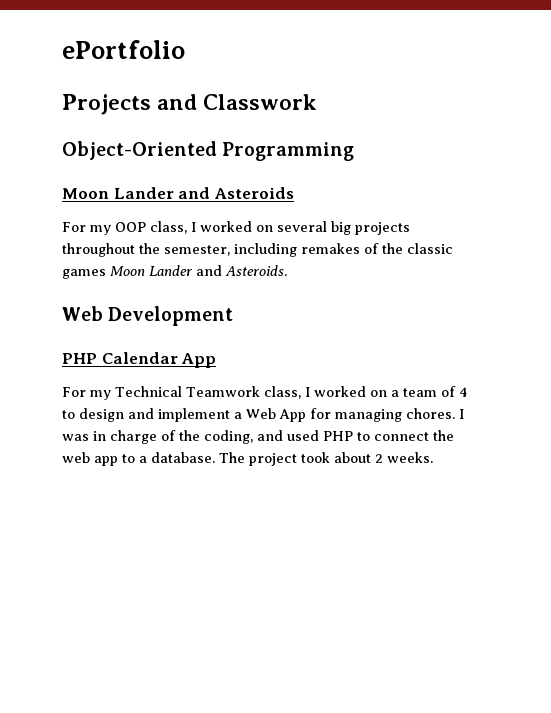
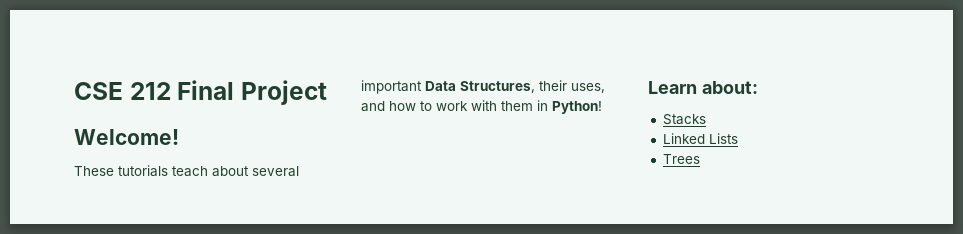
- ePortfolio
- Projects and Classwork
- Object-Oriented Programming
- Moon Lander and Asteroids
- For my OOP class, I worked on several big projects throughout the semester, including remakes of the classic games Moon Lander and Asteroids.
- Web Development
- PHP Calendar App
- For my Technical Teamwork class, I worked on a team of 4 to design and implement a Web App for managing chores. I was in charge of the coding, and used PHP to connect the web app to a database. The project took about 2 weeks.
+ CSE 212 Final Project
+ Welcome!
+ These tutorials teach about several important Data Structures, their uses, and how to work with them in Python!
+ Learn about:
+ Stacks
+ Linked Lists
+ Trees

